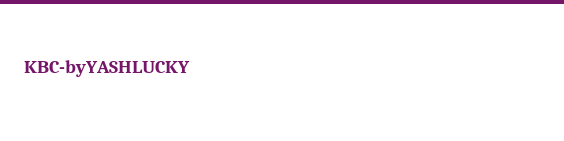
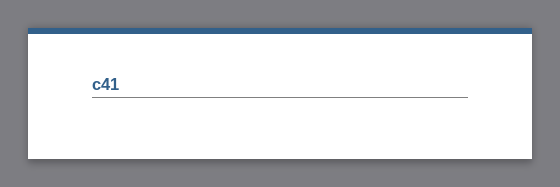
- KBC-byYASHLUCKY
+ c41

